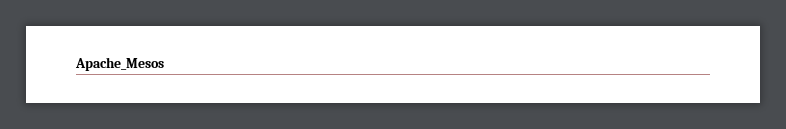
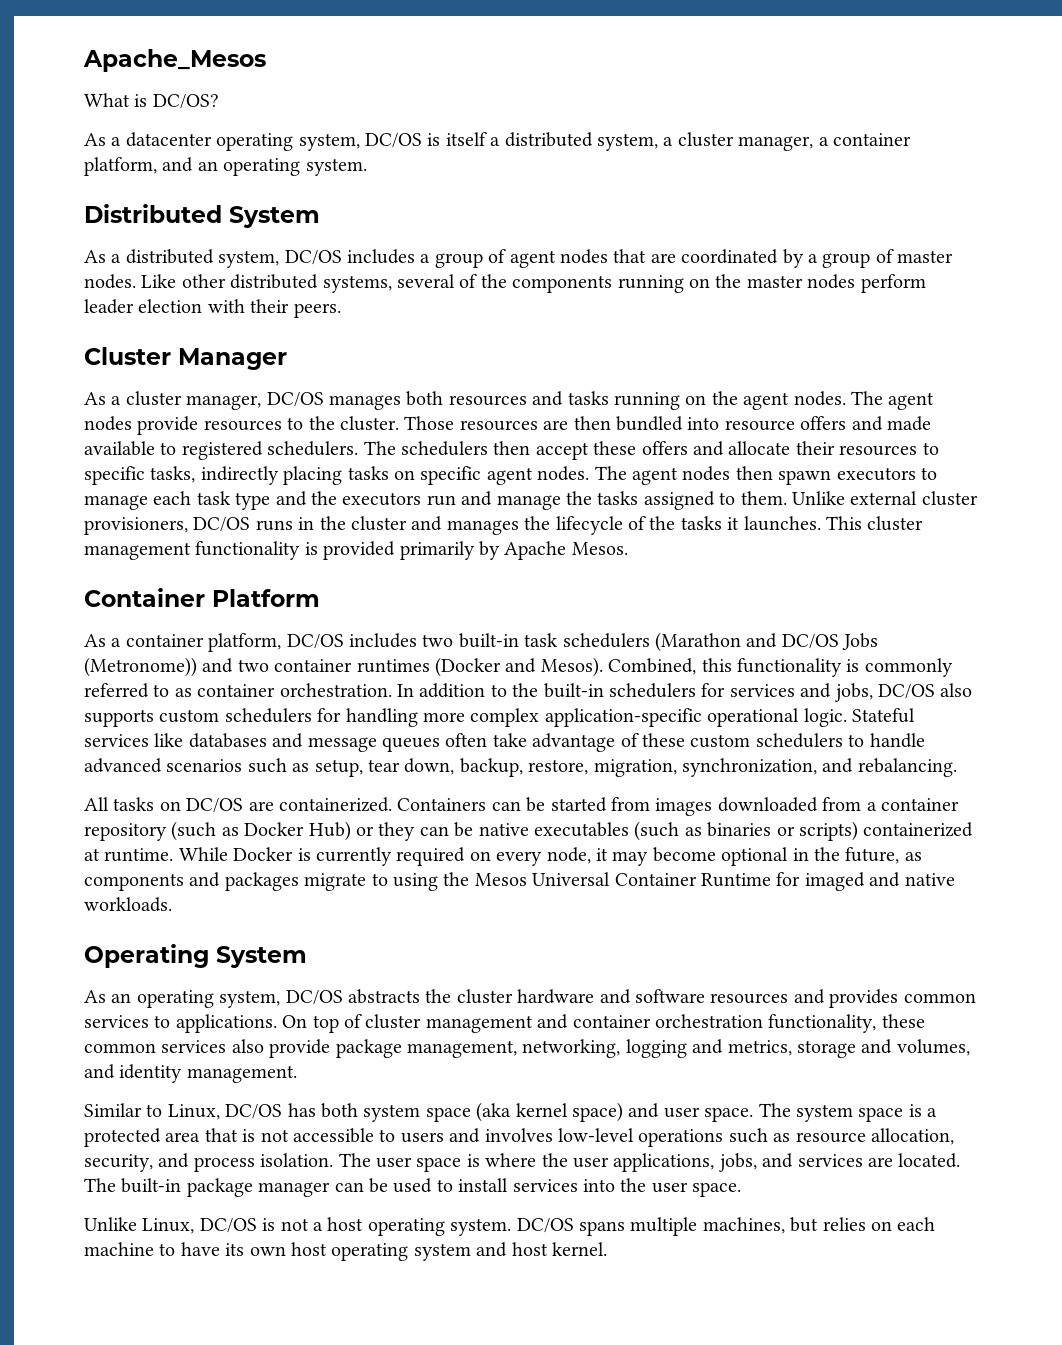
+ What is DC/OS?
+ As a datacenter operating system, DC/OS is itself a distributed system, a cluster manager, a container platform, and an operating system.
+ Distributed System
+ As a distributed system, DC/OS includes a group of agent nodes that are coordinated by a group of master nodes. Like other distributed systems, several of the components running on the master nodes perform leader election with their peers.
+ Cluster Manager
+ As a cluster manager, DC/OS manages both resources and tasks running on the agent nodes. The agent nodes provide resources to the cluster. Those resources are then bundled into resource offers and made available to registered schedulers. The schedulers then accept these offers and allocate their resources to specific tasks, indirectly placing tasks on specific agent nodes. The agent nodes then spawn executors to manage each task type and the executors run and manage the tasks assigned to them. Unlike external cluster provisioners, DC/OS runs in the cluster and manages the lifecycle of the tasks it launches. This cluster management functionality is provided primarily by Apache Mesos.
+ Container Platform
+ As a container platform, DC/OS includes two built-in task schedulers (Marathon and DC/OS Jobs (Metronome)) and two container runtimes (Docker and Mesos). Combined, this functionality is commonly referred to as container orchestration. In addition to the built-in schedulers for services and jobs, DC/OS also supports custom schedulers for handling more complex application-specific operational logic. Stateful services like databases and message queues often take advantage of these custom schedulers to handle advanced scenarios such as setup, tear down, backup, restore, migration, synchronization, and rebalancing.
+ All tasks on DC/OS are containerized. Containers can be started from images downloaded from a container repository (such as Docker Hub) or they can be native executables (such as binaries or scripts) containerized at runtime. While Docker is currently required on every node, it may become optional in the future, as components and packages migrate to using the Mesos Universal Container Runtime for imaged and native workloads.
+ Operating System
+ As an operating system, DC/OS abstracts the cluster hardware and software resources and provides common services to applications. On top of cluster management and container orchestration functionality, these common services also provide package management, networking, logging and metrics, storage and volumes, and identity management.
+ Similar to Linux, DC/OS has both system space (aka kernel space) and user space. The system space is a protected area that is not accessible to users and involves low-level operations such as resource allocation, security, and process isolation. The user space is where the user applications, jobs, and services are located. The built-in package manager can be used to install services into the user space.
+ Unlike Linux, DC/OS is not a host operating system. DC/OS spans multiple machines, but relies on each machine to have its own host operating system and host kernel.

